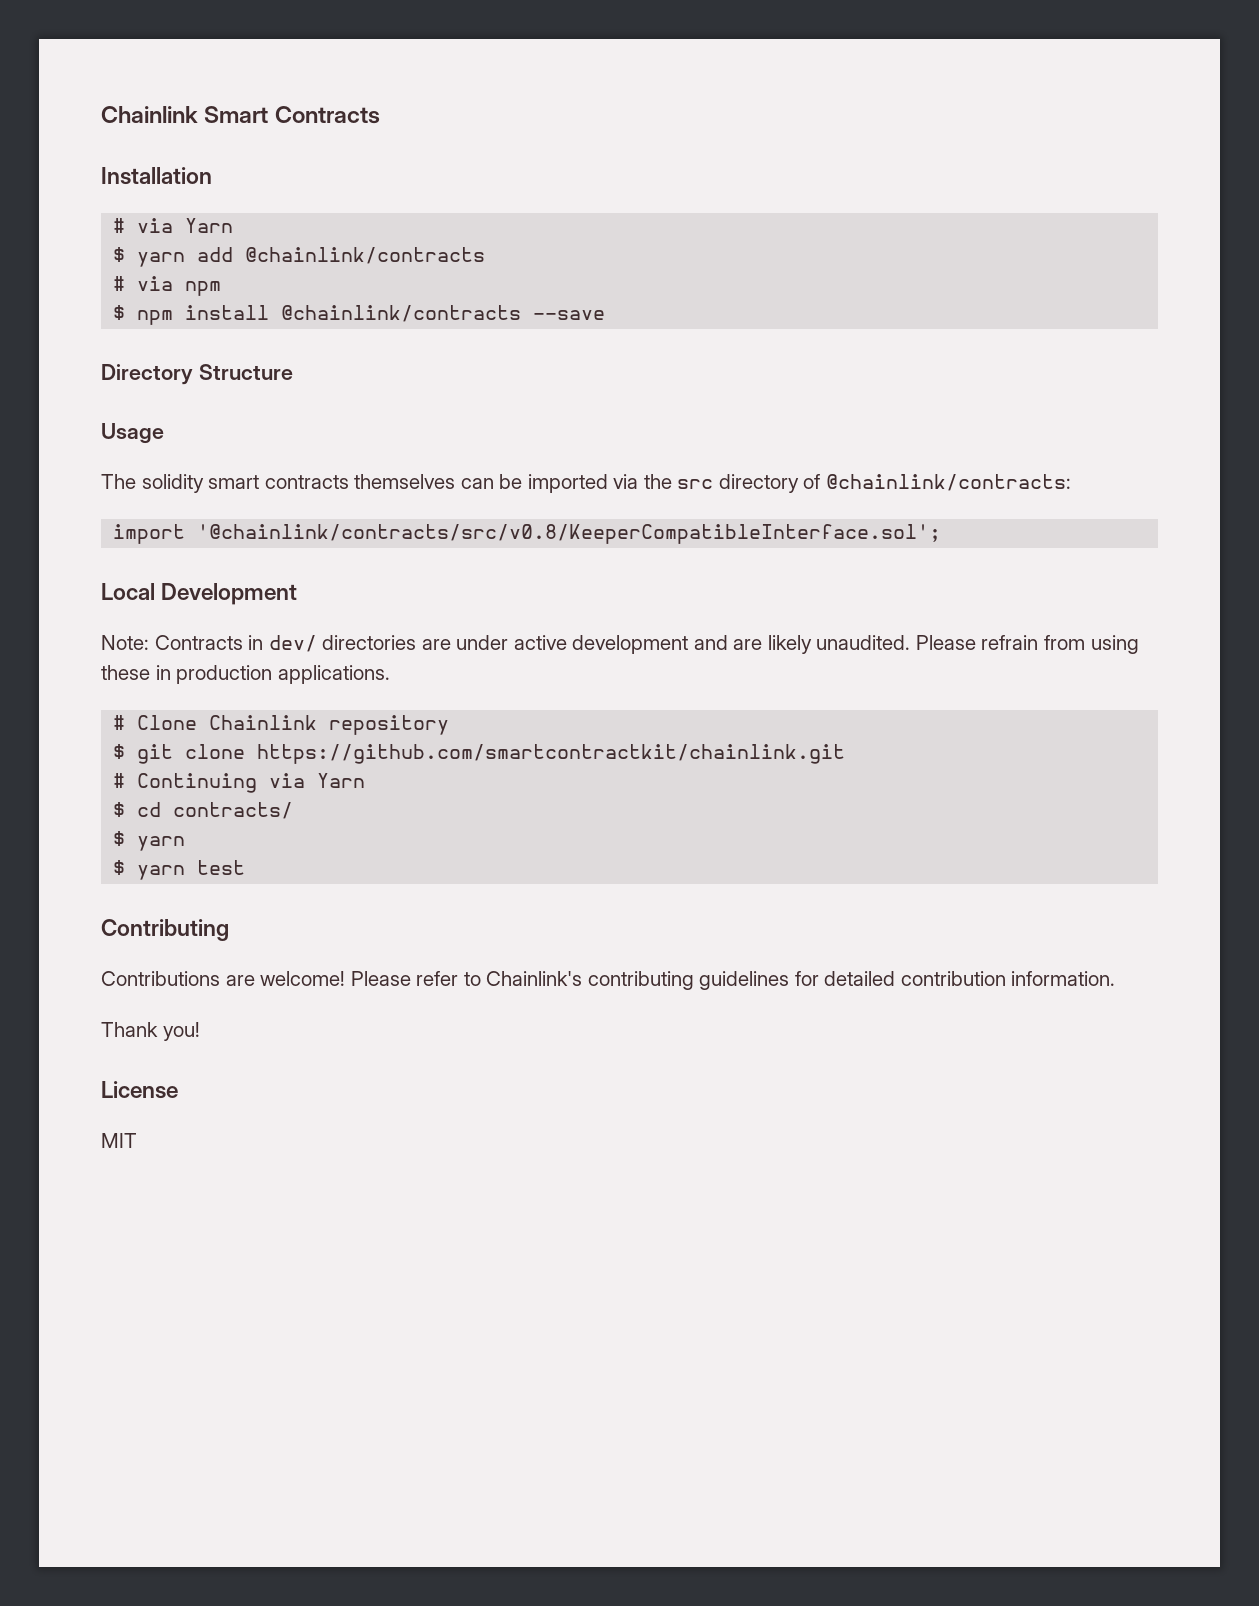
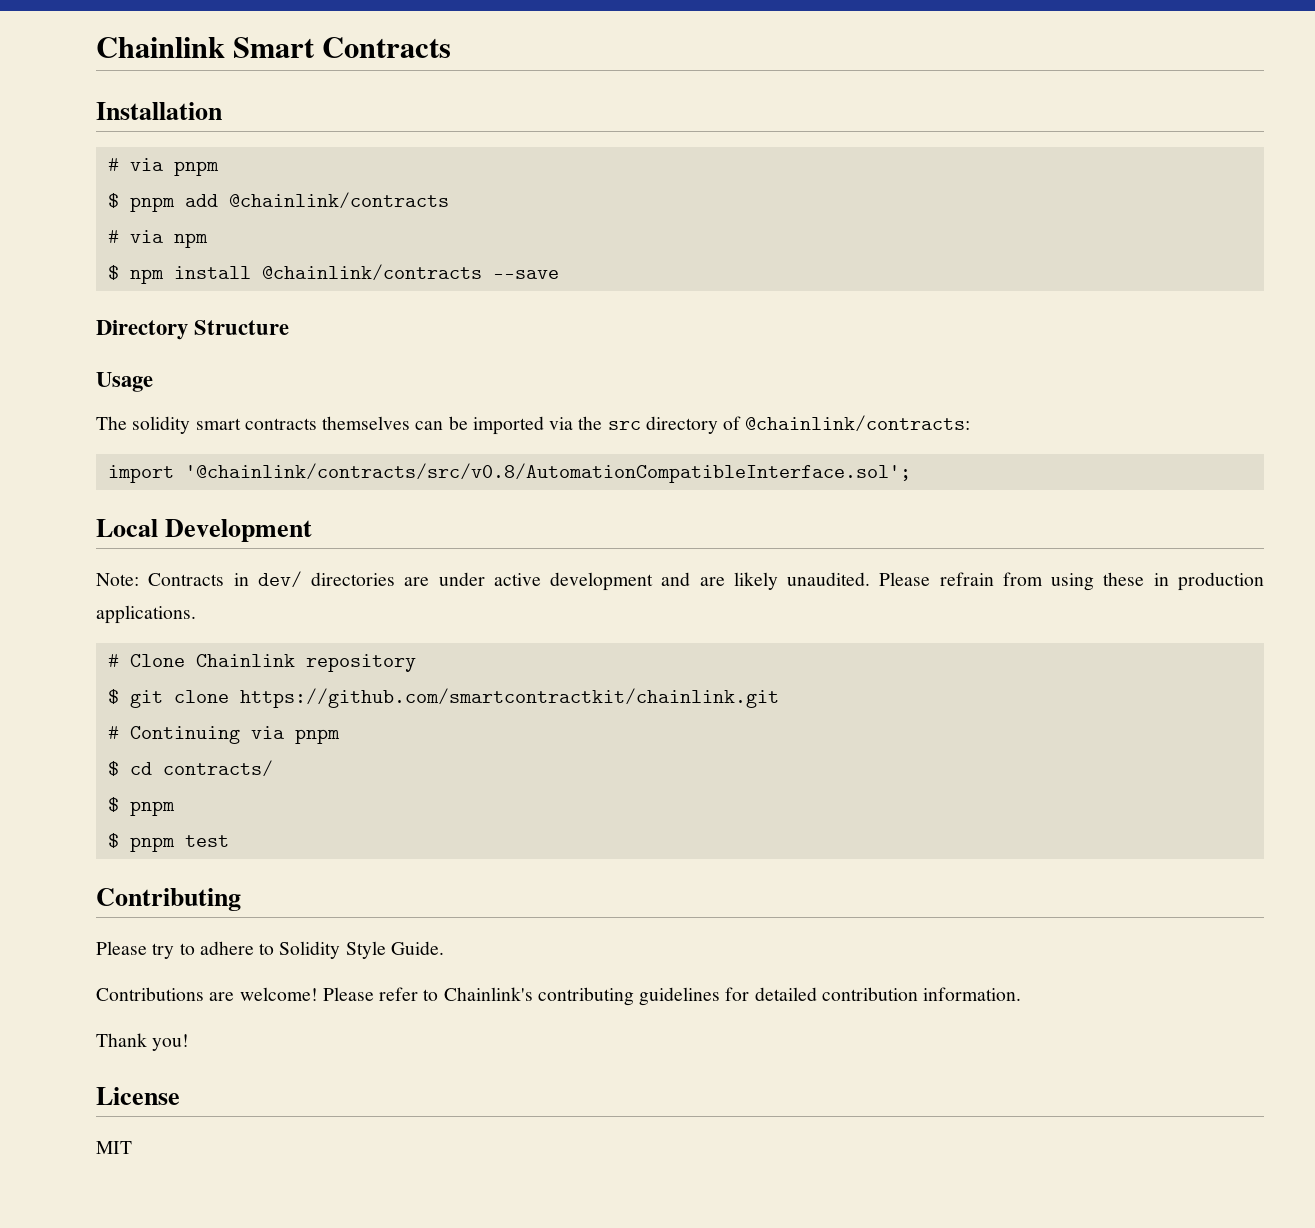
- # via Yarn
- $ yarn add @chainlink/contracts
+ # via pnpm
+ $ pnpm add @chainlink/contracts
- import '@chainlink/contracts/src/v0.8/KeeperCompatibleInterface.sol';
+ import '@chainlink/contracts/src/v0.8/AutomationCompatibleInterface.sol';
- # Continuing via Yarn
+ # Continuing via pnpm
  $ cd contracts/
- $ yarn
- $ yarn test
+ $ pnpm
+ $ pnpm test
+ Please try to adhere to Solidity Style Guide.

